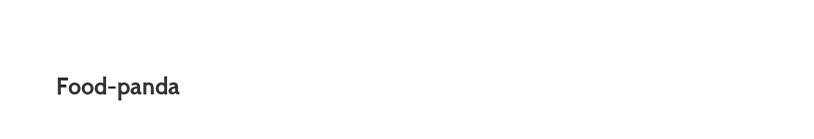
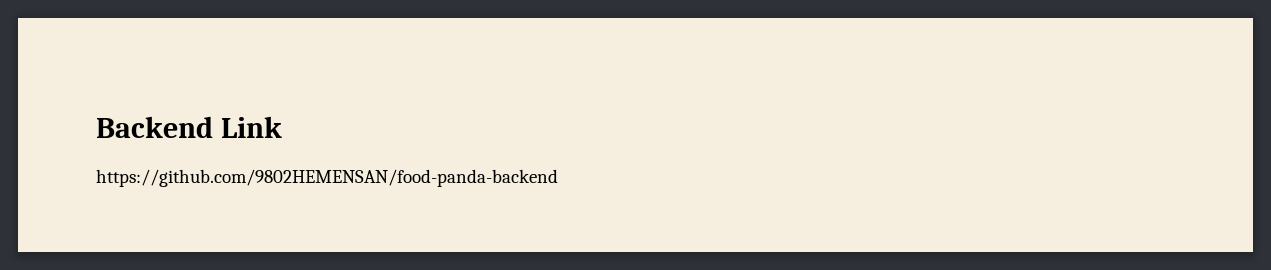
- Food-panda
+ Backend Link
+ https://github.com/9802HEMENSAN/food-panda-backend

